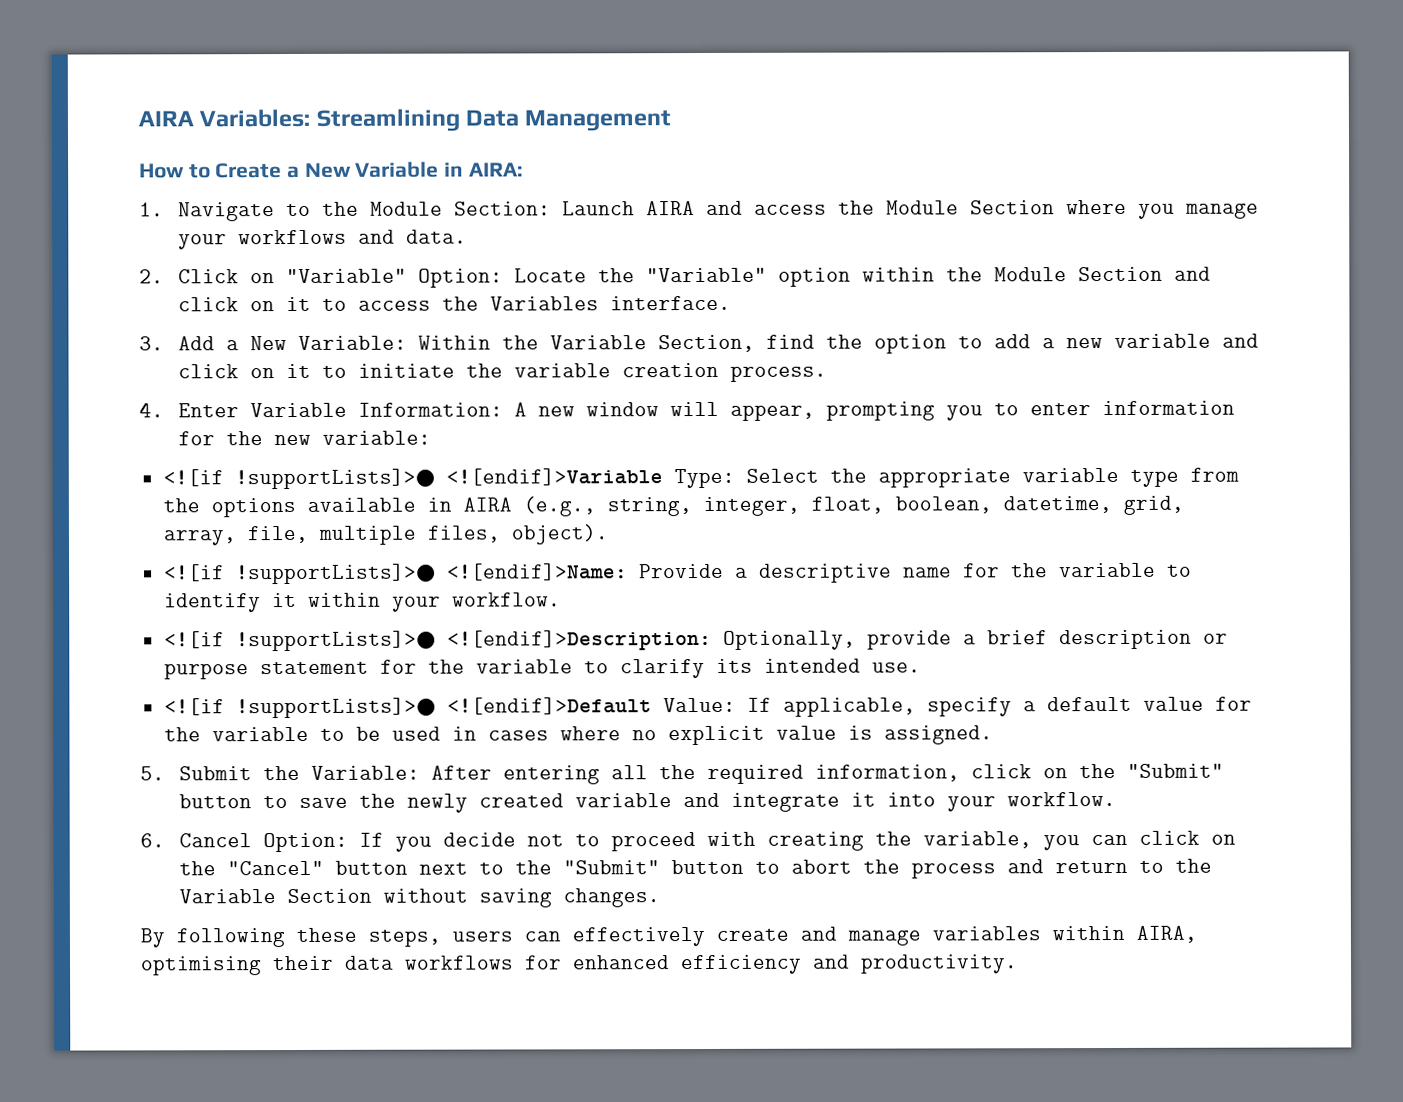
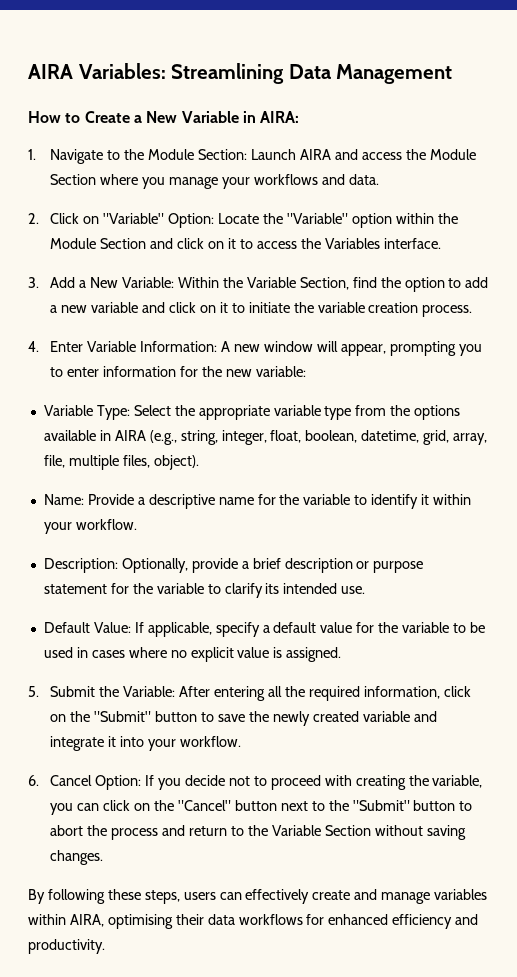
- <![if !supportLists]>● <![endif]>Variable Type: Select the appropriate variable type from the options available in AIRA (e.g., string, integer, float, boolean, datetime, grid, array, file, multiple files, object).
+ Variable Type: Select the appropriate variable type from the options available in AIRA (e.g., string, integer, float, boolean, datetime, grid, array, file, multiple files, object).
- <![if !supportLists]>● <![endif]>Name: Provide a descriptive name for the variable to identify it within your workflow.
+ Name: Provide a descriptive name for the variable to identify it within your workflow.
- <![if !supportLists]>● <![endif]>Description: Optionally, provide a brief description or purpose statement for the variable to clarify its intended use.
+ Description: Optionally, provide a brief description or purpose statement for the variable to clarify its intended use.
- <![if !supportLists]>● <![endif]>Default Value: If applicable, specify a default value for the variable to be used in cases where no explicit value is assigned.
+ Default Value: If applicable, specify a default value for the variable to be used in cases where no explicit value is assigned.

